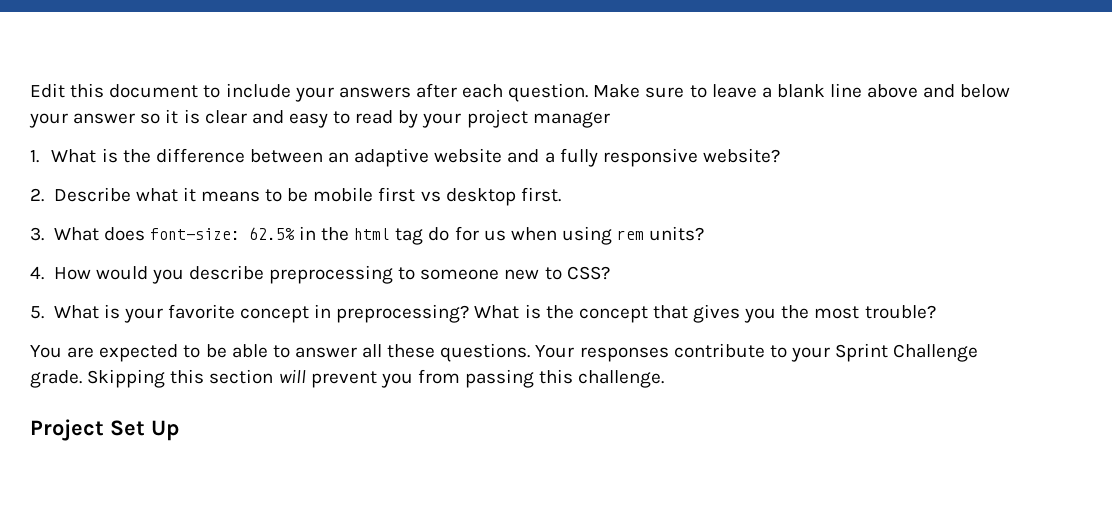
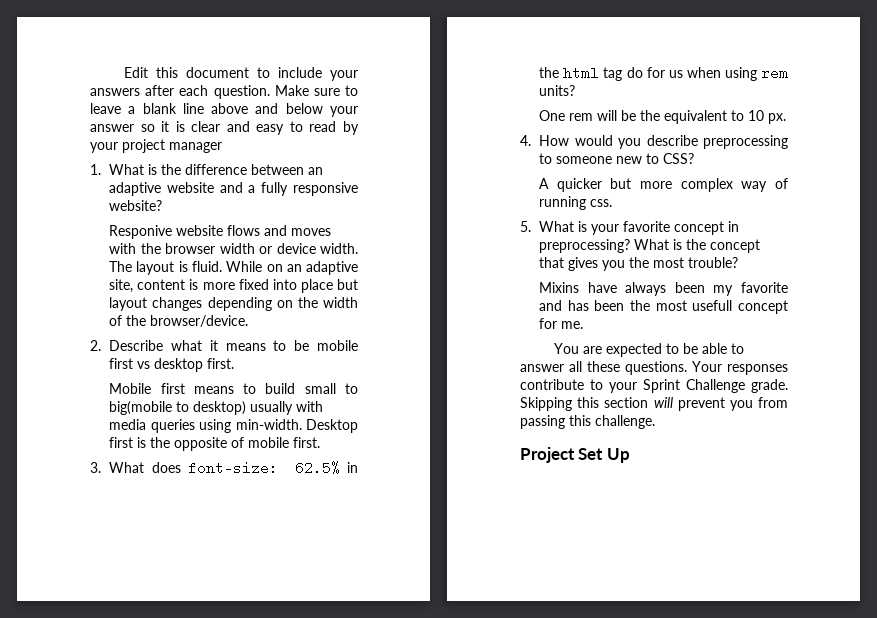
+ Responive website flows and moves with the browser width or device width. The layout is fluid. While on an adaptive site, content is more fixed into place but layout changes depending on the width of the browser/device.
+ Mobile first means to build small to big(mobile to desktop) usually with media queries using min-width. Desktop first is the opposite of mobile first.
+ One rem will be the equivalent to 10 px.
+ A quicker but more complex way of running css.
+ Mixins have always been my favorite and has been the most usefull concept for me.

